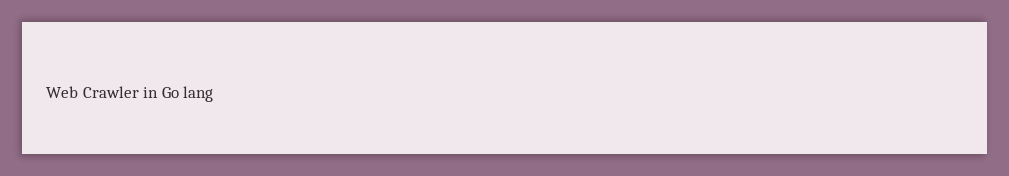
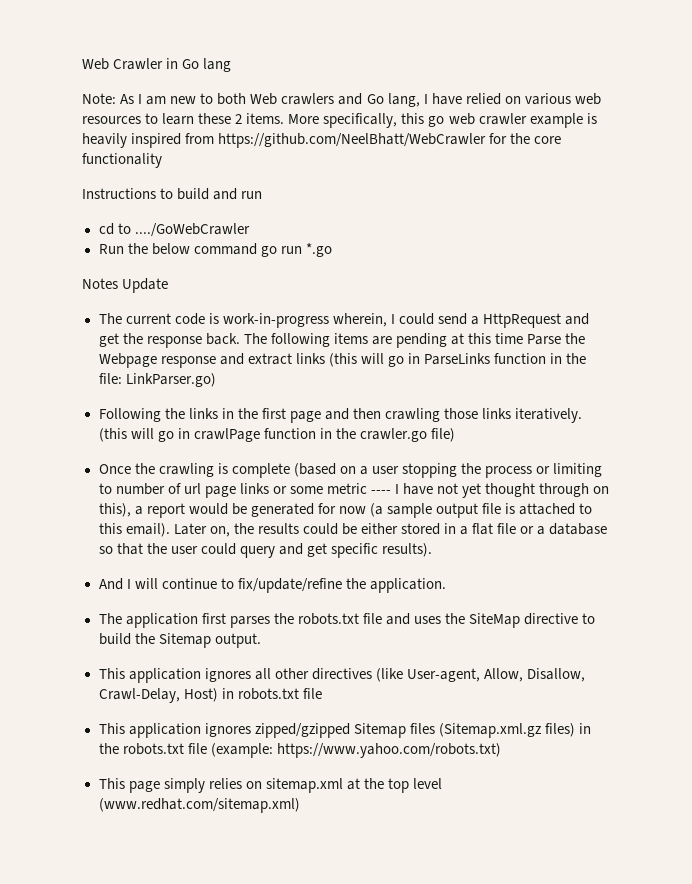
+ Note: As I am new to both Web crawlers and Go lang, I have relied on various web resources to learn these 2 items. More specifically, this go web crawler example is heavily inspired from https://github.com/NeelBhatt/WebCrawler for the core functionality
+ Instructions to build and run
+ cd to ..../GoWebCrawler
+ Run the below command go run *.go
+ Notes Update
+ The current code is work-in-progress wherein, I could send a HttpRequest and get the response back. The following items are pending at this time Parse the Webpage response and extract links (this will go in ParseLinks function in the file: LinkParser.go)
+ Following the links in the first page and then crawling those links iteratively. (this will go in crawlPage function in the crawler.go file)
+ Once the crawling is complete (based on a user stopping the process or limiting to number of url page links or some metric ---- I have not yet thought through on this), a report would be generated for now (a sample output file is attached to this email). Later on, the results could be either stored in a flat file or a database so that the user could query and get specific results).
+ And I will continue to fix/update/refine the application.
+ The application first parses the robots.txt file and uses the SiteMap directive to build the Sitemap output.
+ This application ignores all other directives (like User-agent, Allow, Disallow, Crawl-Delay, Host) in robots.txt file
+ This application ignores zipped/gzipped Sitemap files (Sitemap.xml.gz files) in the robots.txt file (example: https://www.yahoo.com/robots.txt)
+ This page simply relies on sitemap.xml at the top level (www.redhat.com/sitemap.xml)

